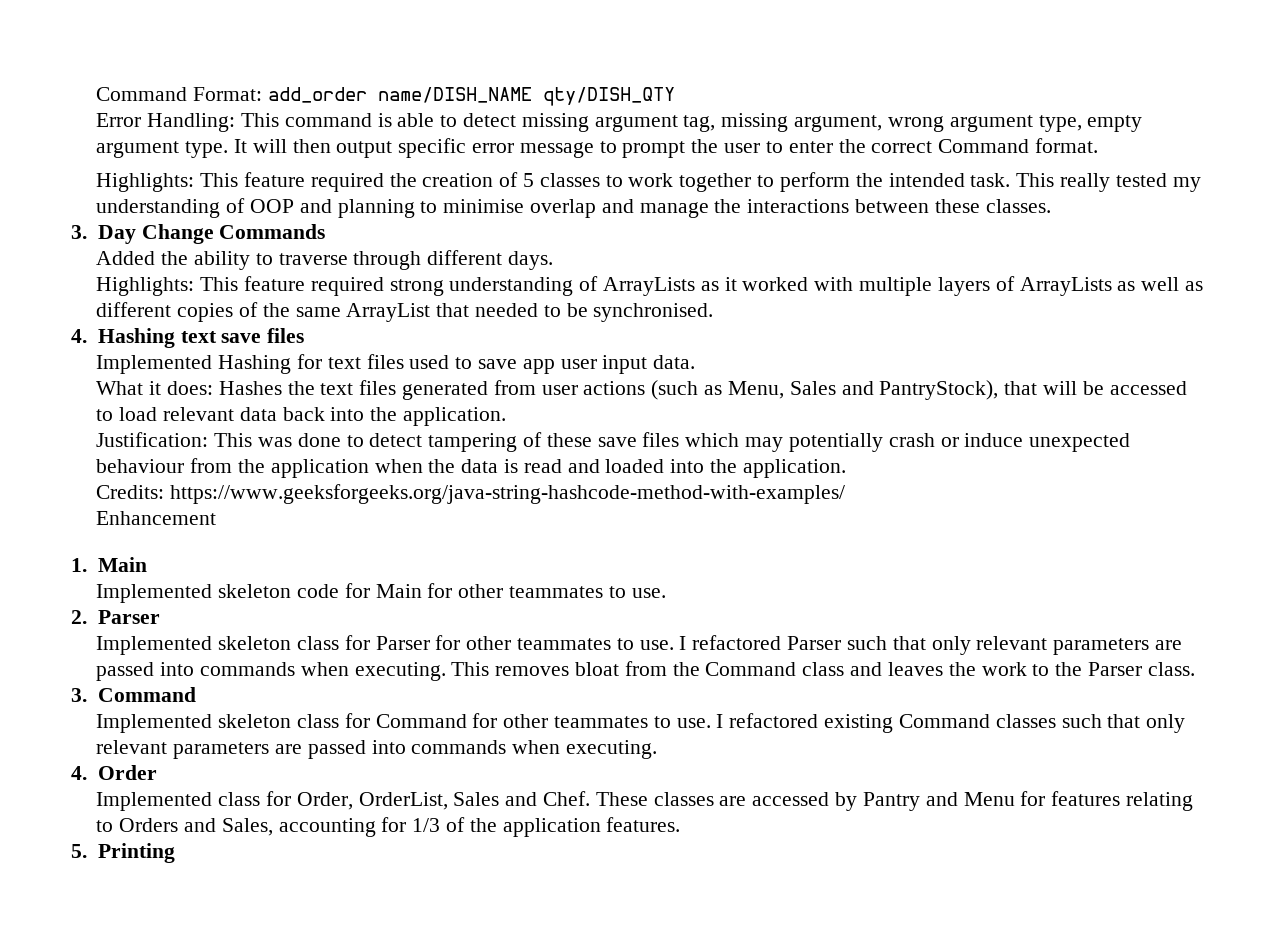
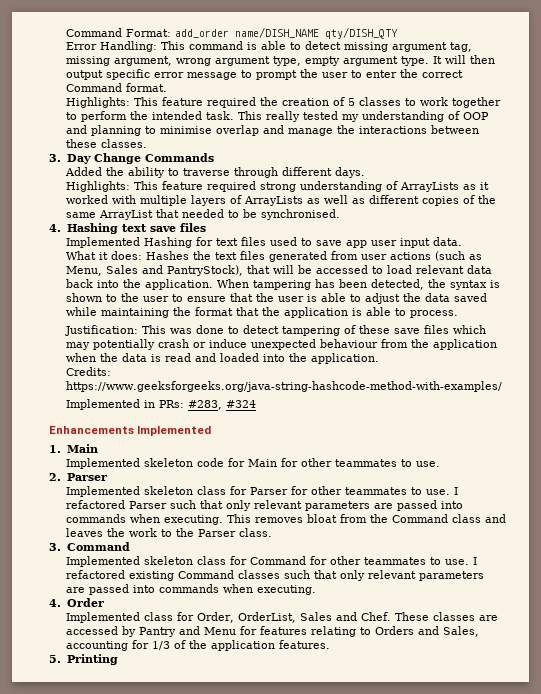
+ When tampering has been detected, the syntax is shown to the user to ensure that the user is able to adjust the data saved while maintaining the format that the application is able to process.
- Enhancement
+ Implemented in PRs: #283, #324
+ Enhancements Implemented

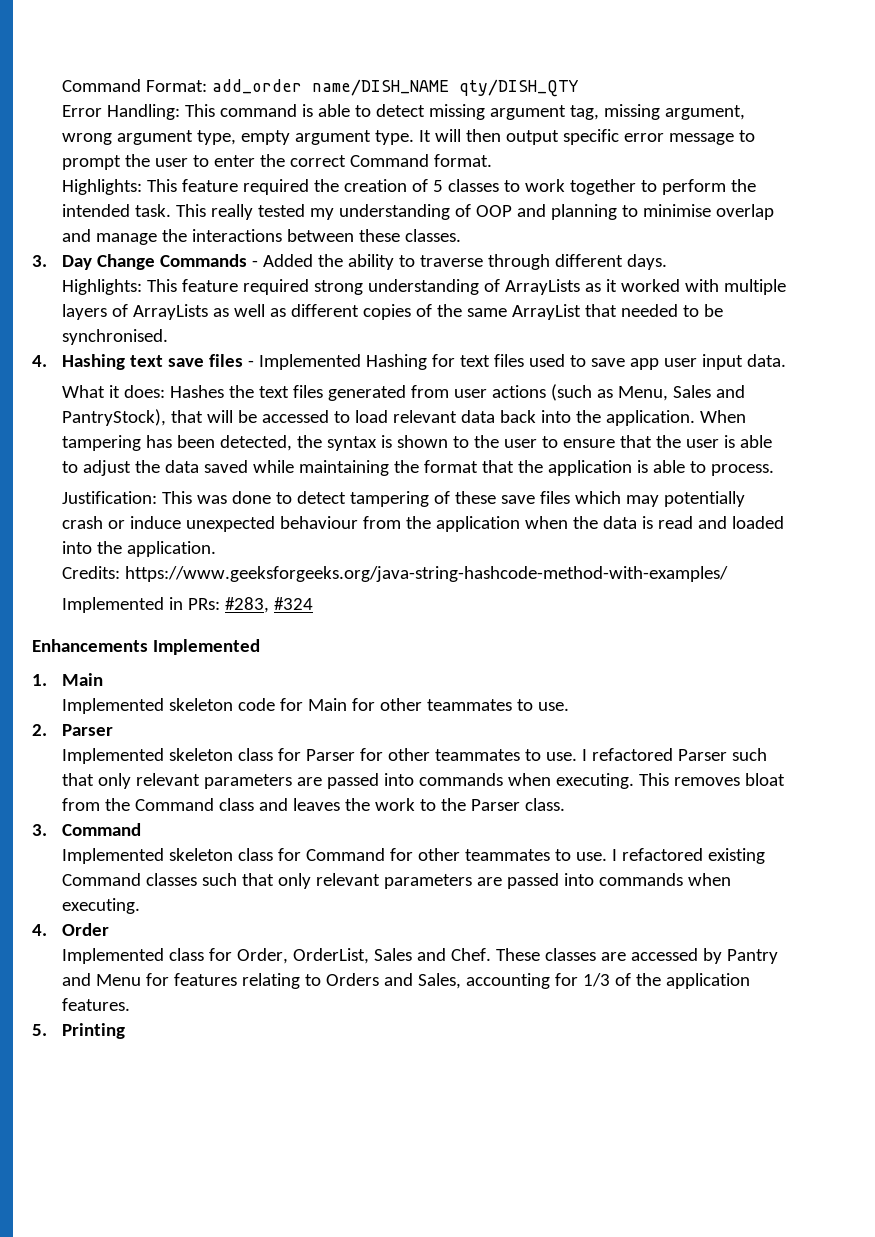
- 3. Day Change Commands
- Added the ability to traverse through different days.
+ 3. Day Change Commands - Added the ability to traverse through different days.
- 4. Hashing text save files
- Implemented Hashing for text files used to save app user input data.
+ 4. Hashing text save files - Implemented Hashing for text files used to save app user input data.

